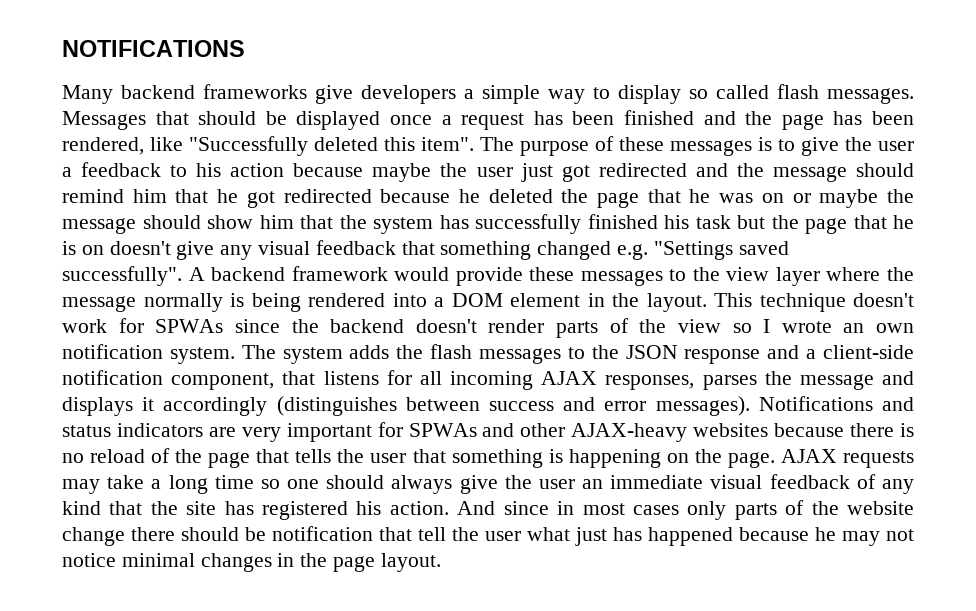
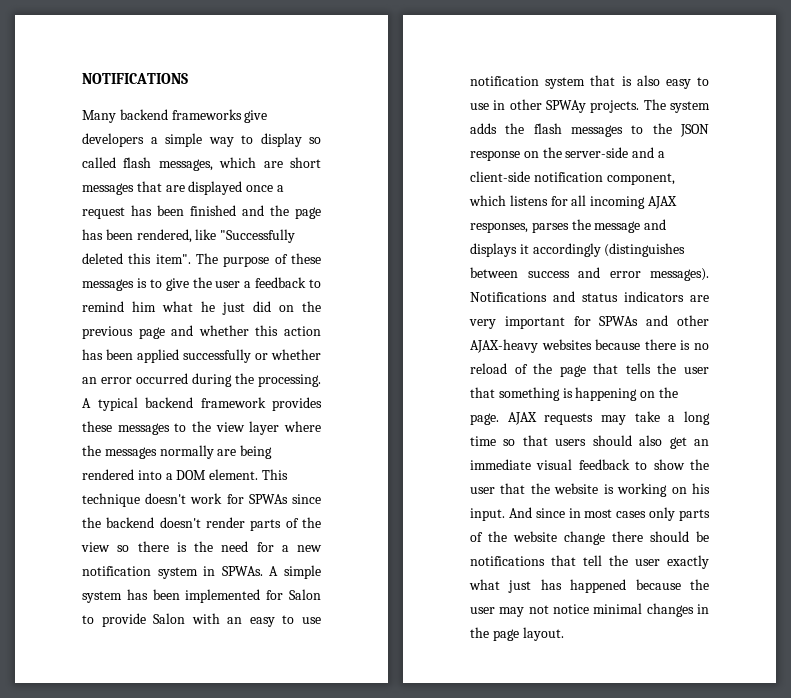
- Many backend frameworks give developers a simple way to display so called flash messages. Messages that should be displayed once a request has been finished and the page has been rendered, like "Successfully deleted this item".
+ Many backend frameworks give developers a simple way to display so called flash messages, which are short messages that are displayed once a request has been finished and the page has been rendered, like "Successfully deleted this item".
- The purpose of these messages is to give the user a feedback to his action because maybe the user just got redirected and the message should remind him that he got redirected because he deleted the page that he was on or maybe the message should show him that the system has successfully finished his task but the page that he is on doesn't give any visual feedback that something changed e.g. "Settings saved successfully". A backend framework would provide these messages to the view layer where the message normally is being rendered into a DOM element in the layout.
+ The purpose of these messages is to give the user a feedback to remind him what he just did on the previous page and whether this action has been applied successfully or whether an error occurred during the processing. A typical backend framework provides these messages to the view layer where the messages normally are being rendered into a DOM element.
- This technique doesn't work for SPWAs since the backend doesn't render parts of the view so I wrote an own notification system.
+ This technique doesn't work for SPWAs since the backend doesn't render parts of the view so there is the need for a new notification system in SPWAs. A simple system has been implemented for Salon to provide Salon with an easy to use notification system that is also easy to use in other SPWAy projects.
- The system adds the flash messages to the JSON response and a client-side notification component, that listens for all incoming AJAX responses, parses the message and displays it accordingly (distinguishes between success and error messages).
+ The system adds the flash messages to the JSON response on the server-side and a client-side notification component, which listens for all incoming AJAX responses, parses the message and displays it accordingly (distinguishes between success and error messages).
- AJAX requests may take a long time so one should always give the user an immediate visual feedback of any kind that the site has registered his action.
+ AJAX requests may take a long time so that users should also get an immediate visual feedback to show the user that the website is working on his input.
- And since in most cases only parts of the website change there should be notification that tell the user what just has happened because he may not notice minimal changes in the page layout.
+ And since in most cases only parts of the website change there should be notifications that tell the user exactly what just has happened because the user may not notice minimal changes in the page layout.

